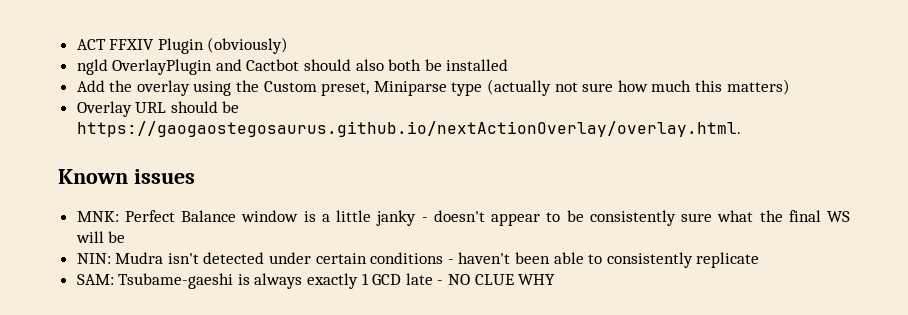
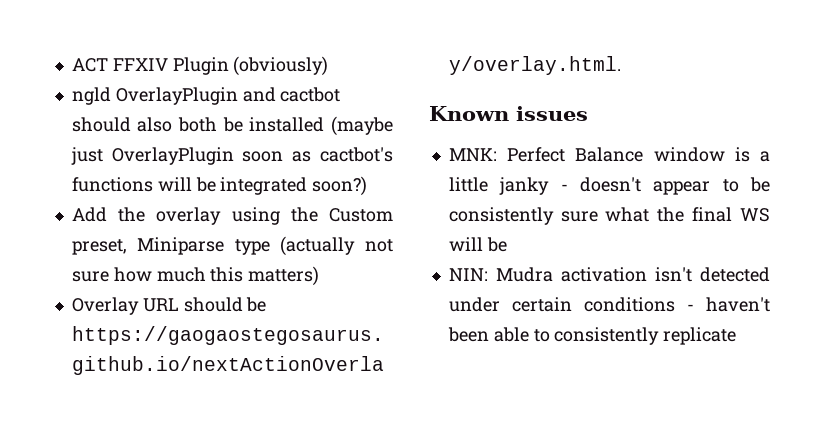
- ngld OverlayPlugin and Cactbot should also both be installed
+ ngld OverlayPlugin and cactbot should also both be installed (maybe just OverlayPlugin soon as cactbot's functions will be integrated soon?)
- NIN: Mudra isn't detected under certain conditions - haven't been able to consistently replicate
+ NIN: Mudra activation isn't detected under certain conditions - haven't been able to consistently replicate
- SAM: Tsubame-gaeshi is always exactly 1 GCD late - NO CLUE WHY

